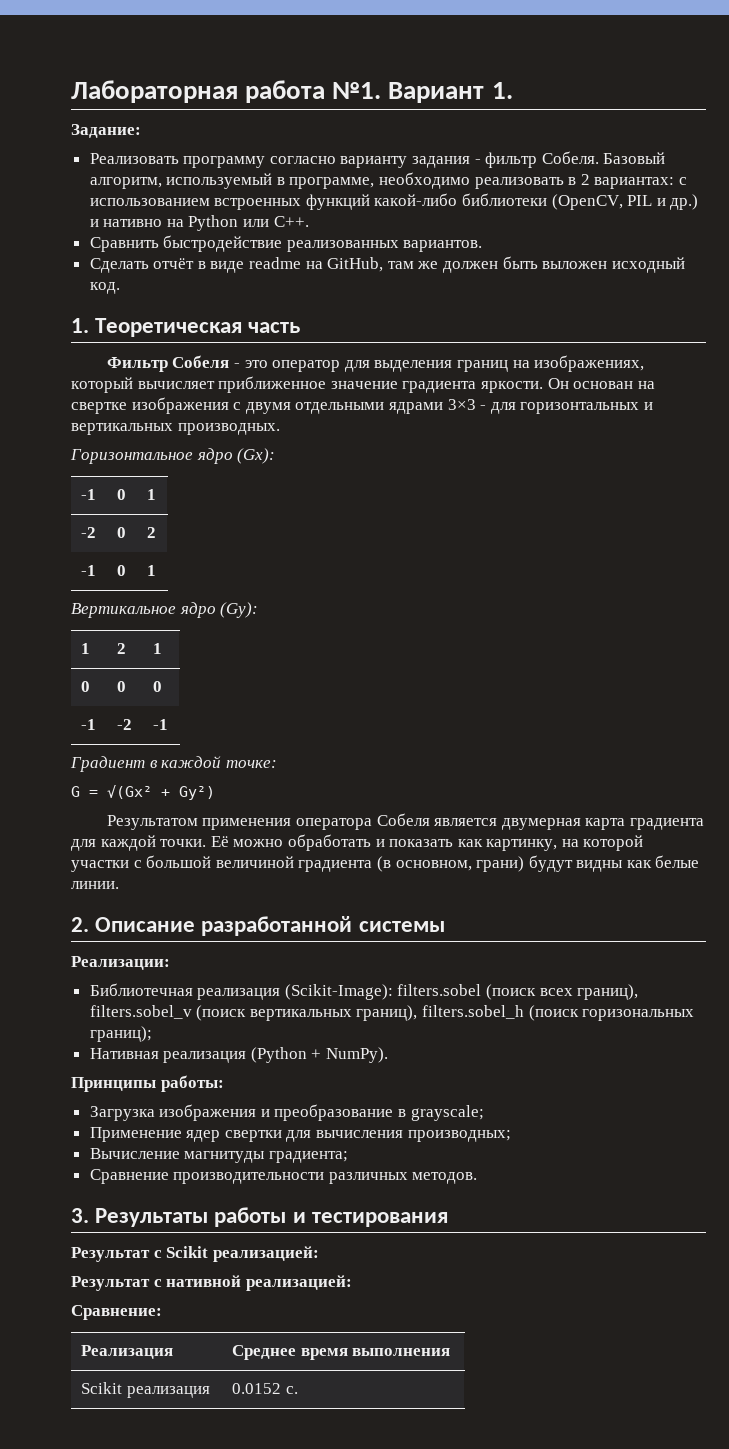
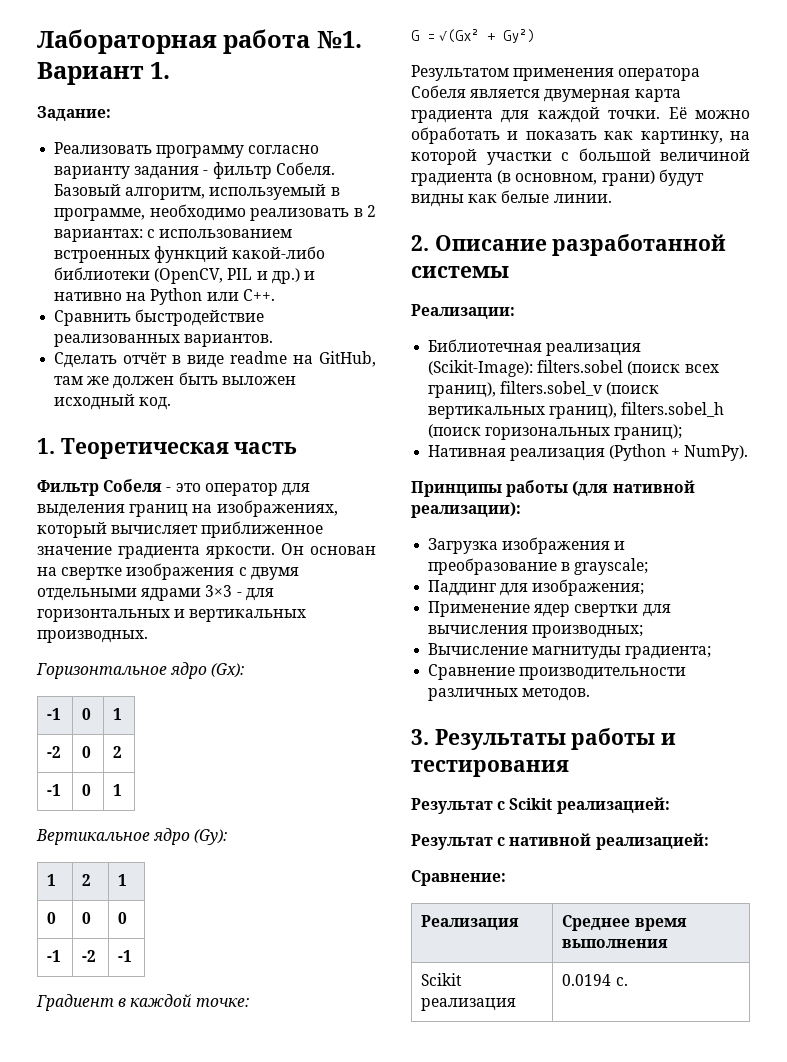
- Принципы работы:
+ Принципы работы (для нативной реализации):
+ Паддинг для изображения;
- Scikit реализация | 0.0152 с.
+ Scikit реализация | 0.0194 с.

